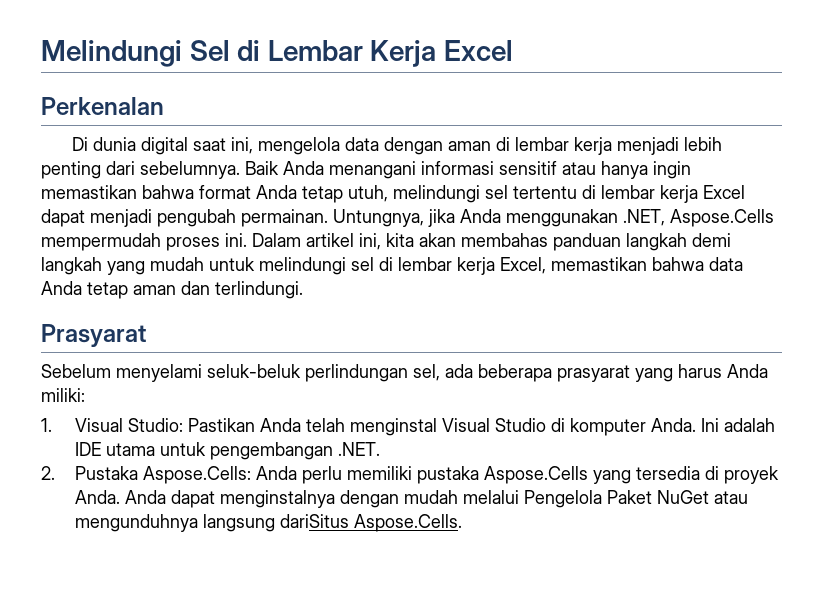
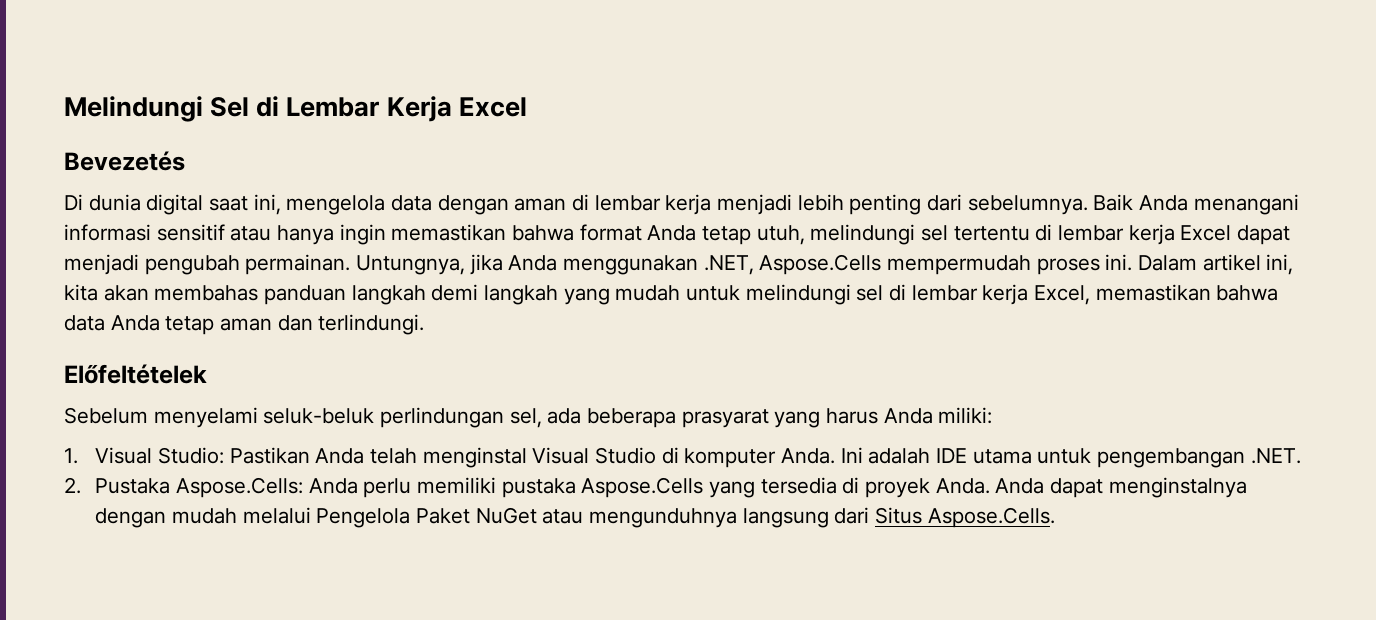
- Perkenalan
+ Bevezetés
- Prasyarat
+ Előfeltételek
- Anda dapat menginstalnya dengan mudah melalui Pengelola Paket NuGet atau mengunduhnya langsung dariSitus Aspose.Cells.
+ Anda dapat menginstalnya dengan mudah melalui Pengelola Paket NuGet atau mengunduhnya langsung dari Situs Aspose.Cells.

